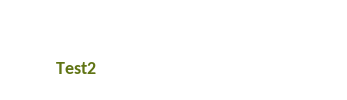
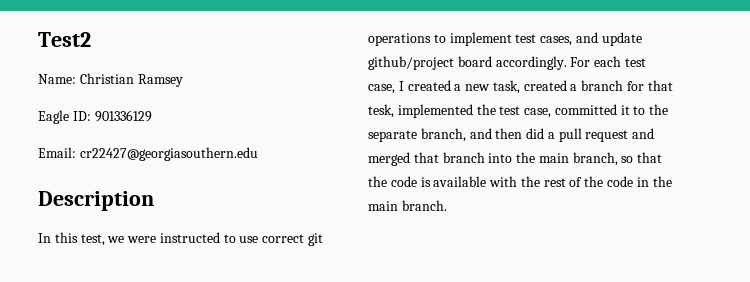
+ Name: Christian Ramsey
+ Eagle ID: 901336129
+ Email: cr22427@georgiasouthern.edu
+ Description
+ In this test, we were instructed to use correct git operations to implement test cases, and update github/project board accordingly. For each test case, I created a new task, created a branch for that tesk, implemented the test case, committed it to the separate branch, and then did a pull request and merged that branch into the main branch, so that the code is available with the rest of the code in the main branch.

